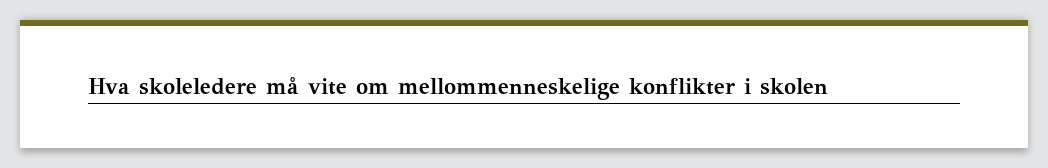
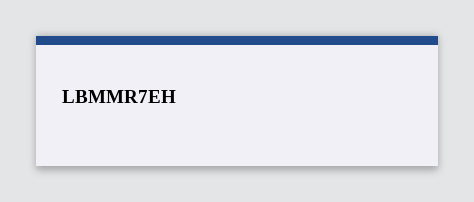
- Hva skoleledere må vite om mellommenneskelige konflikter i skolen
+ LBMMR7EH

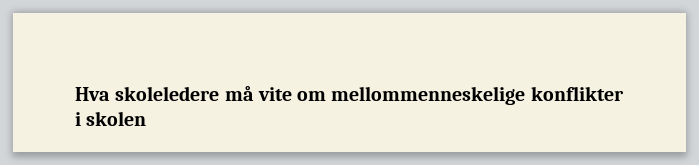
- LBMMR7EH
+ Hva skoleledere må vite om mellommenneskelige konflikter i skolen

